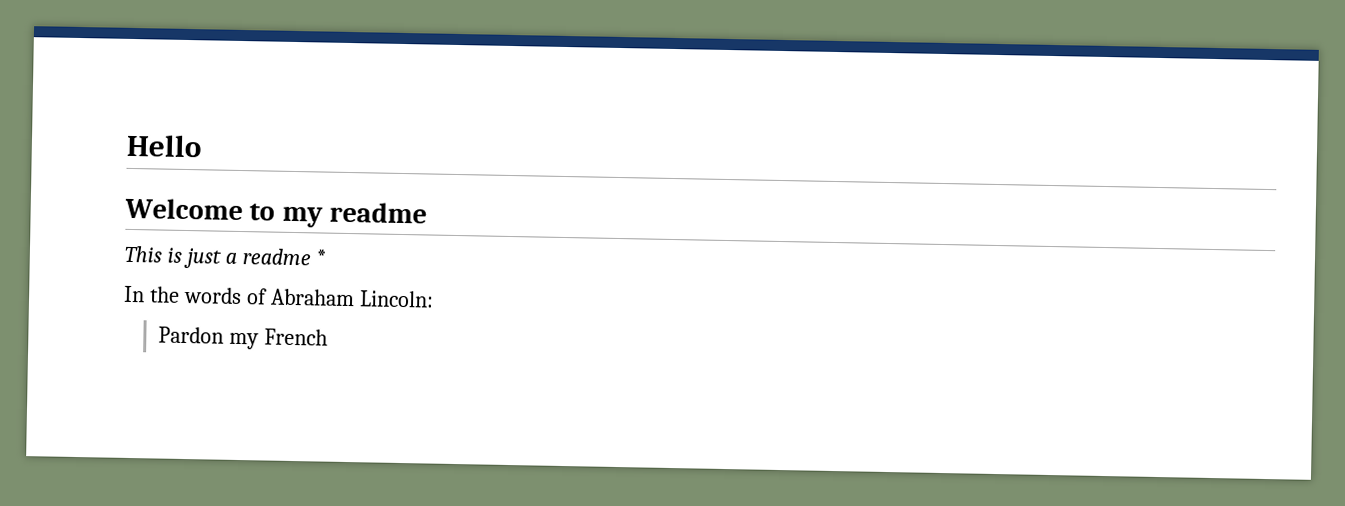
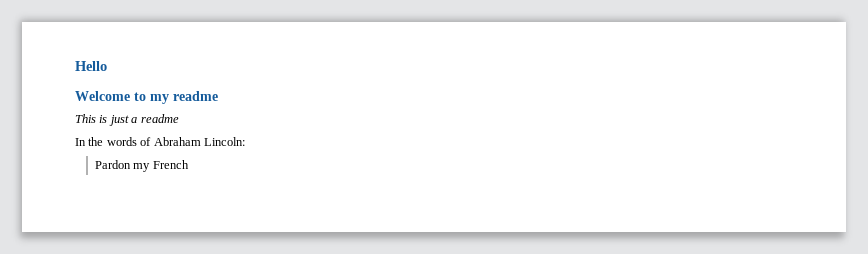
- This is just a readme *
+ This is just a readme

